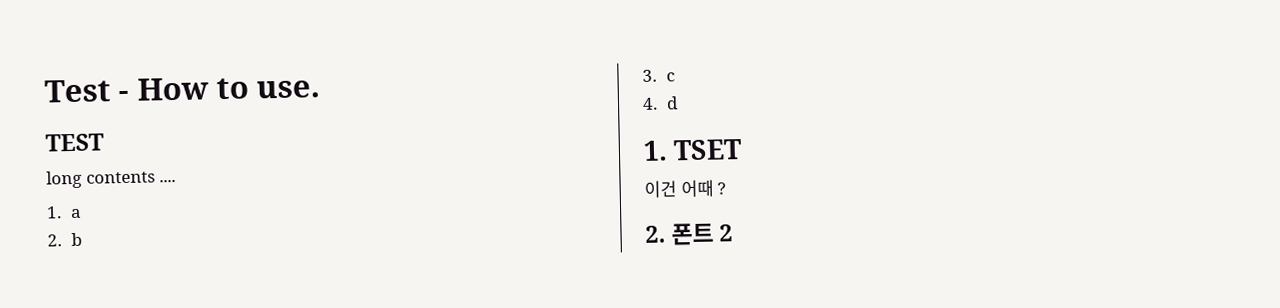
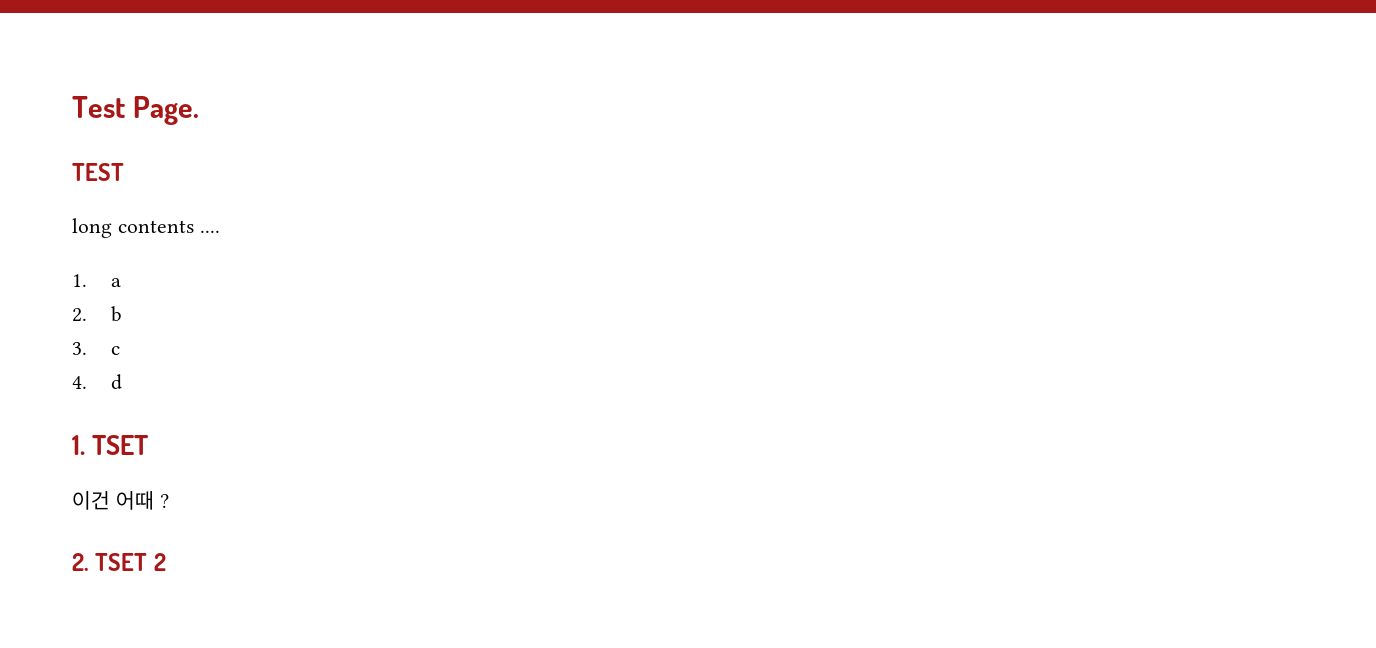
- Test - How to use.
+ Test Page.
- 2. 폰트 2
+ 2. TSET 2

